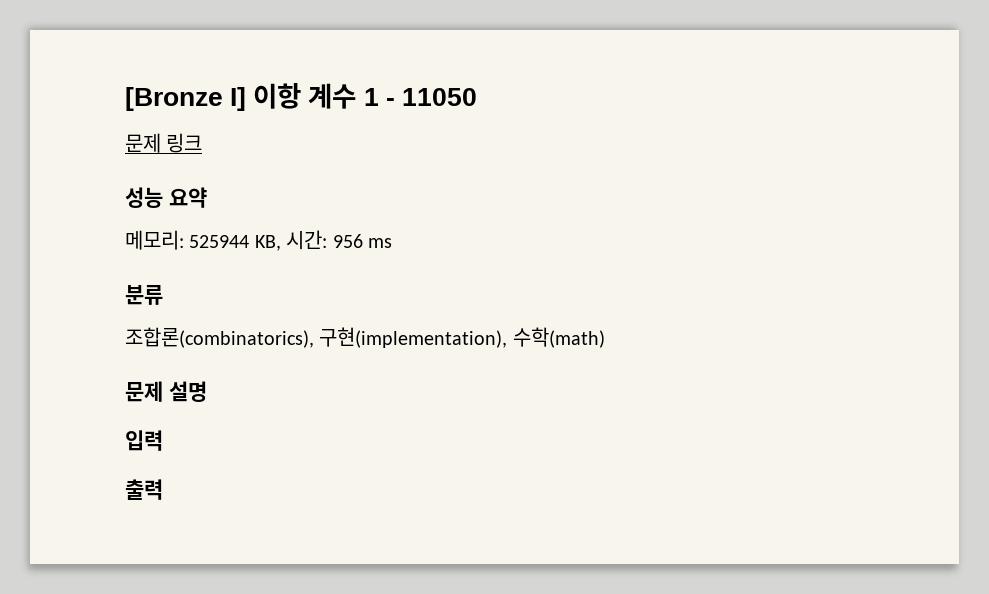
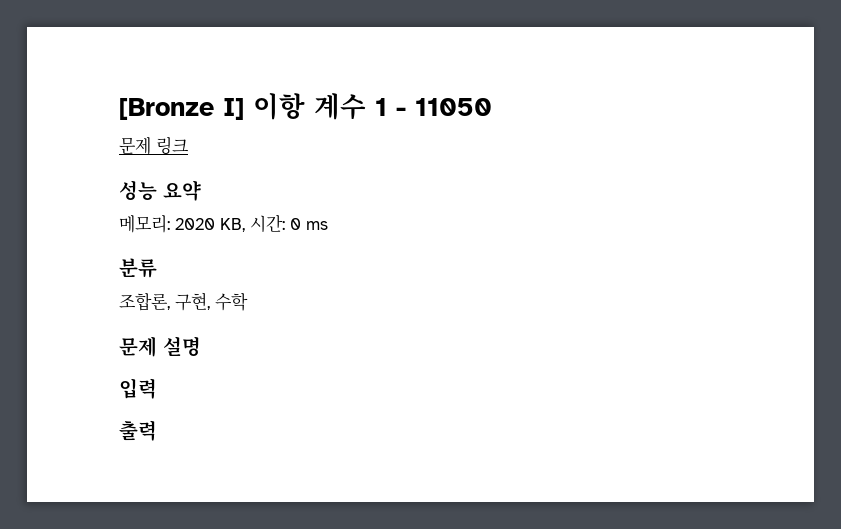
- 메모리: 525944 KB, 시간: 956 ms
+ 메모리: 2020 KB, 시간: 0 ms
- 조합론(combinatorics), 구현(implementation), 수학(math)
+ 조합론, 구현, 수학

